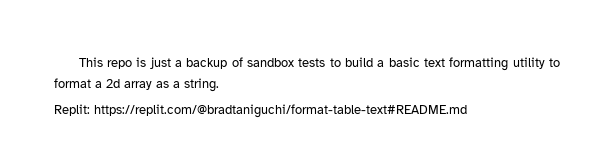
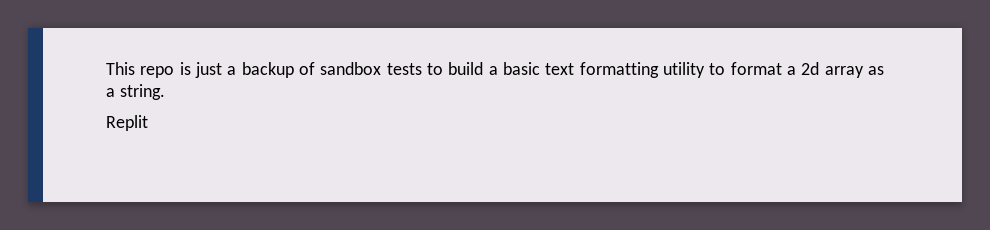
- Replit: https://replit.com/@bradtaniguchi/format-table-text#README.md
+ Replit

